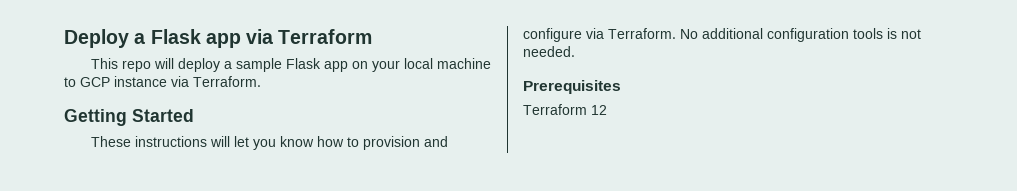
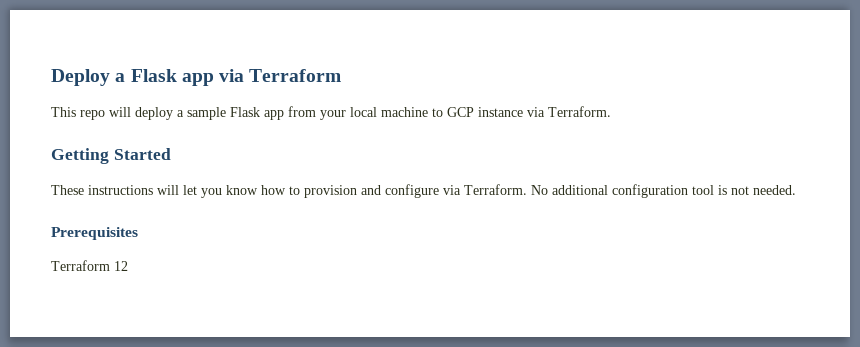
- This repo will deploy a sample Flask app on your local machine to GCP instance via Terraform.
+ This repo will deploy a sample Flask app from your local machine to GCP instance via Terraform.
- No additional configuration tools is not needed.
+ No additional configuration tool is not needed.

